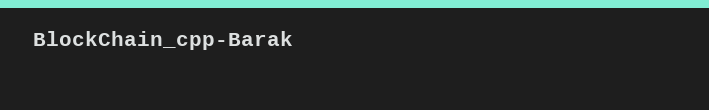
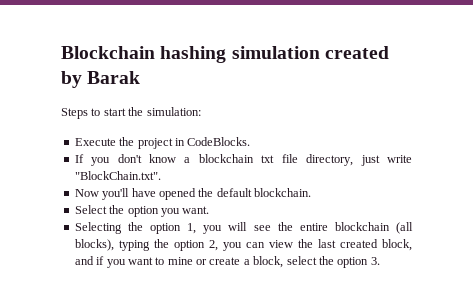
- BlockChain_cpp-Barak
+ Blockchain hashing simulation created by Barak
+ Steps to start the simulation:
+ Execute the project in CodeBlocks.
+ If you don't know a blockchain txt file directory, just write "BlockChain.txt".
+ Now you'll have opened the default blockchain.
+ Select the option you want.
+ Selecting the option 1, you will see the entire blockchain (all blocks), typing the option 2, you can view the last created block, and if you want to mine or create a block, select the option 3.

